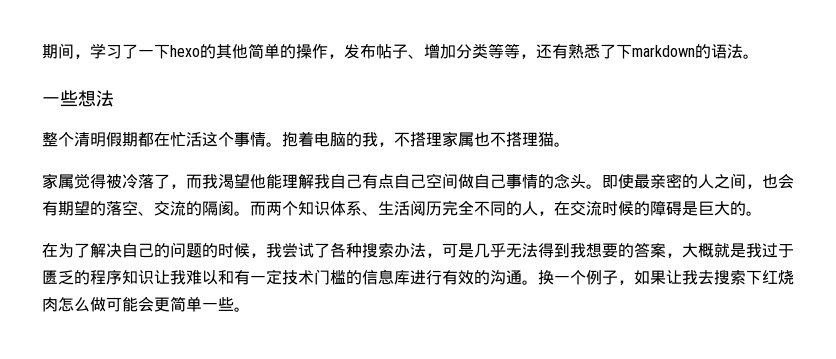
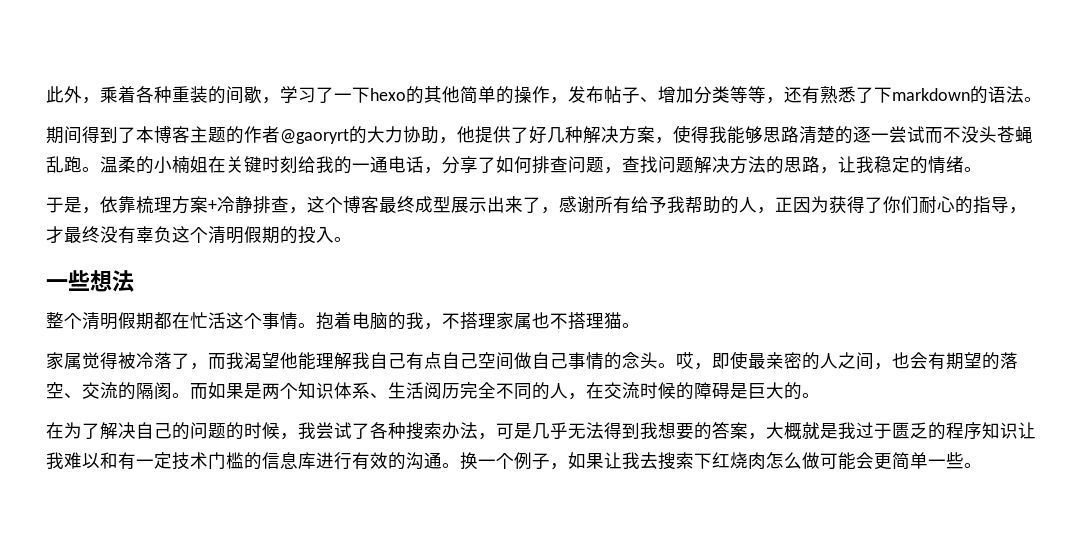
- 期间，学习了一下hexo的其他简单的操作，发布帖子、增加分类等等，还有熟悉了下markdown的语法。
+ 此外，乘着各种重装的间歇，学习了一下hexo的其他简单的操作，发布帖子、增加分类等等，还有熟悉了下markdown的语法。
+ 期间得到了本博客主题的作者@gaoryrt的大力协助，他提供了好几种解决方案，使得我能够思路清楚的逐一尝试而不没头苍蝇乱跑。温柔的小楠姐在关键时刻给我的一通电话，分享了如何排查问题，查找问题解决方法的思路，让我稳定的情绪。
+ 于是，依靠梳理方案+冷静排查，这个博客最终成型展示出来了，感谢所有给予我帮助的人，正因为获得了你们耐心的指导，才最终没有辜负这个清明假期的投入。
- 即使最亲密的人之间，也会有期望的落空、交流的隔阂。
+ 哎，即使最亲密的人之间，也会有期望的落空、交流的隔阂。
- 而两个知识体系、生活阅历完全不同的人，在交流时候的障碍是巨大的。
+ 而如果是两个知识体系、生活阅历完全不同的人，在交流时候的障碍是巨大的。

